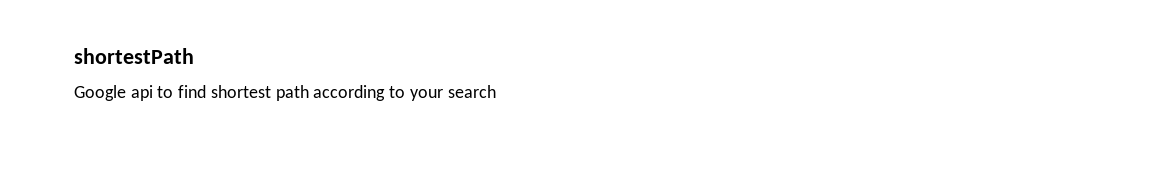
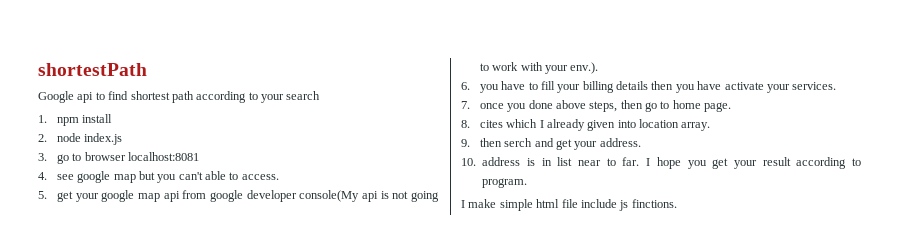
+ 1. npm install
+ 2. node index.js
+ 3. go to browser localhost:8081
+ 4. see google map but you can't able to access.
+ 5. get your google map api from google developer console(My api is not going to work with your env.).
+ 6. you have to fill your billing details then you have activate your services.
+ 7. once you done above steps, then go to home page.
+ 8. cites which I already given into location array.
+ 9. then serch and get your address.
+ 10. address is in list near to far. I hope you get your result according to program.
+ I make simple html file include js finctions.

